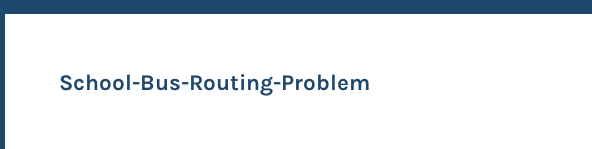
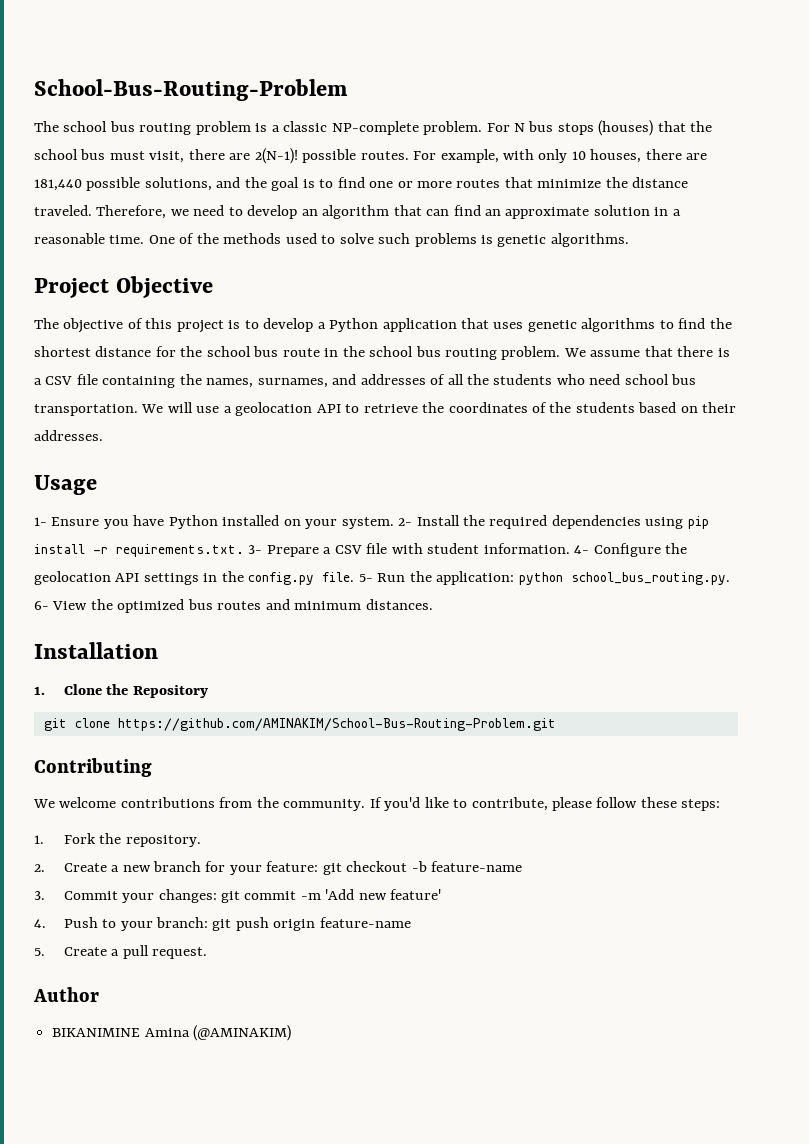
+ The school bus routing problem is a classic NP-complete problem. For N bus stops (houses) that the school bus must visit, there are 2(N-1)! possible routes. For example, with only 10 houses, there are 181,440 possible solutions, and the goal is to find one or more routes that minimize the distance traveled. Therefore, we need to develop an algorithm that can find an approximate solution in a reasonable time. One of the methods used to solve such problems is genetic algorithms.
+ Project Objective
+ The objective of this project is to develop a Python application that uses genetic algorithms to find the shortest distance for the school bus route in the school bus routing problem. We assume that there is a CSV file containing the names, surnames, and addresses of all the students who need school bus transportation. We will use a geolocation API to retrieve the coordinates of the students based on their addresses.
+ Usage
+ 1- Ensure you have Python installed on your system. 2- Install the required dependencies using pip install -r requirements.txt. 3- Prepare a CSV file with student information. 4- Configure the geolocation API settings in the config.py file. 5- Run the application: python school_bus_routing.py. 6- View the optimized bus routes and minimum distances.
+ Installation
+ 1. Clone the Repository
+ git clone https://github.com/AMINAKIM/School-Bus-Routing-Problem.git
+ Contributing
+ We welcome contributions from the community. If you'd like to contribute, please follow these steps:
+ 1. Fork the repository.
+ 2. Create a new branch for your feature: git checkout -b feature-name
+ 3. Commit your changes: git commit -m 'Add new feature'
+ 4. Push to your branch: git push origin feature-name
+ 5. Create a pull request.
+ Author
+ BIKANIMINE Amina (@AMINAKIM)

